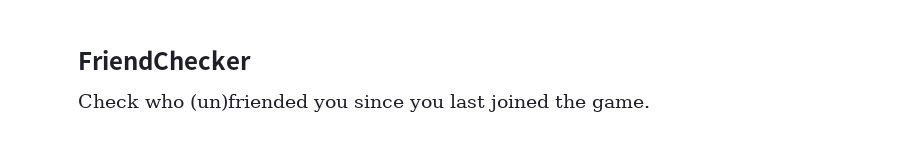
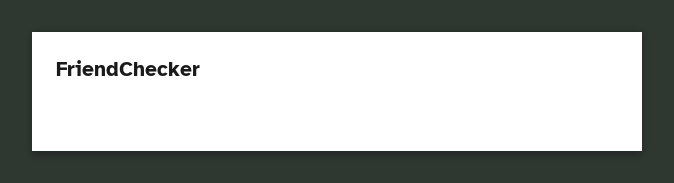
- Check who (un)friended you since you last joined the game.

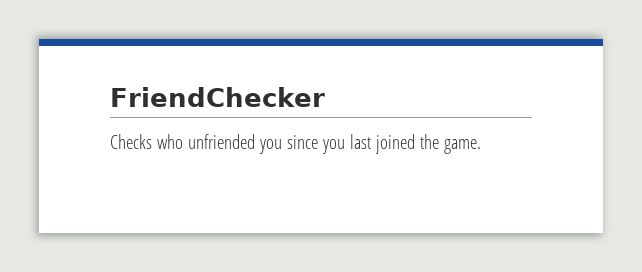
+ Checks who unfriended you since you last joined the game.

